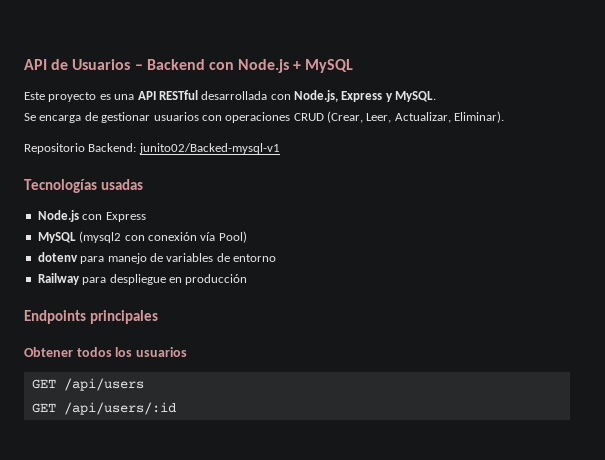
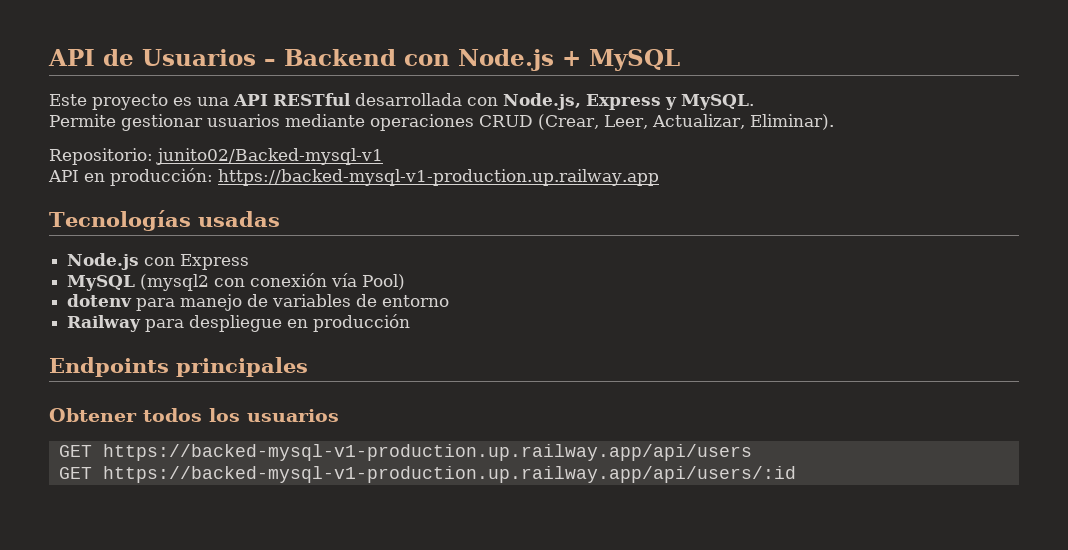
- Se encarga de gestionar usuarios con operaciones CRUD (Crear, Leer, Actualizar, Eliminar).
+ Permite gestionar usuarios mediante operaciones CRUD (Crear, Leer, Actualizar, Eliminar).
- Repositorio Backend: junito02/Backed-mysql-v1
+ Repositorio: junito02/Backed-mysql-v1
+ API en producción: https://backed-mysql-v1-production.up.railway.app
- GET /api/users
- GET /api/users/:id
+ GET https://backed-mysql-v1-production.up.railway.app/api/users
+ GET https://backed-mysql-v1-production.up.railway.app/api/users/:id

